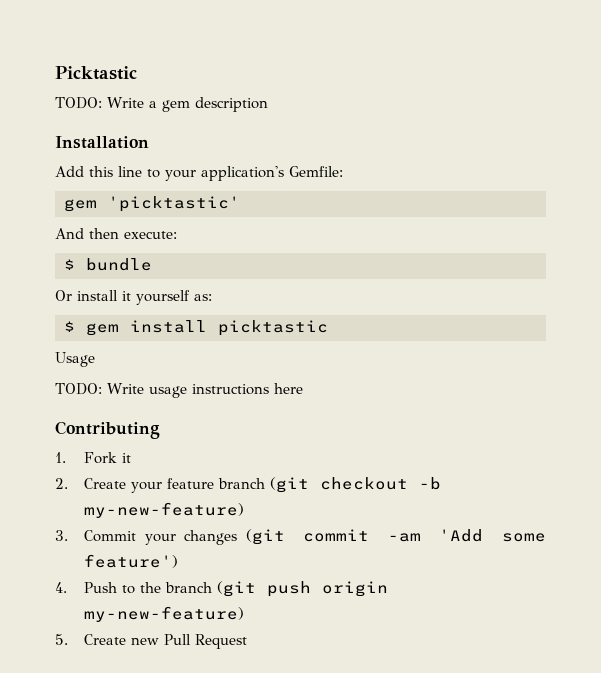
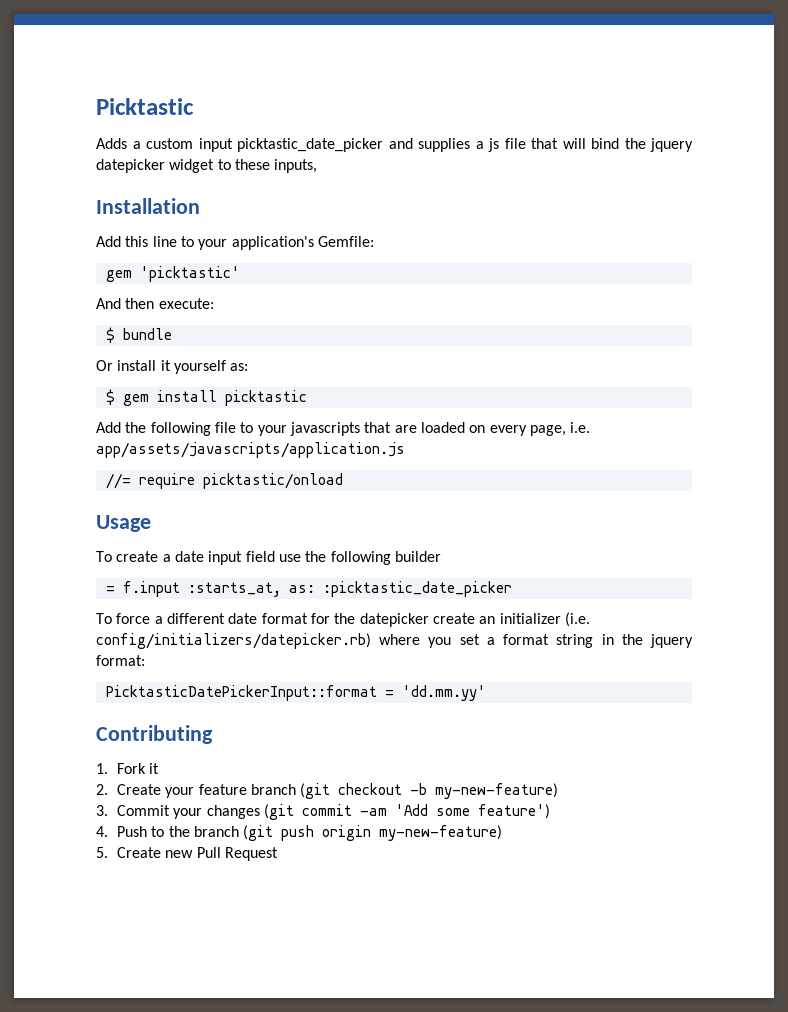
- TODO: Write a gem description
+ Adds a custom input picktastic_date_picker and supplies a js file that will bind the jquery datepicker widget to these inputs,
+ Add the following file to your javascripts that are loaded on every page, i.e. app/assets/javascripts/application.js
+ //= require picktastic/onload
  Usage
- TODO: Write usage instructions here
+ To create a date input field use the following builder
+ = f.input :starts_at, as: :picktastic_date_picker
+ To force a different date format for the datepicker create an initializer (i.e. config/initializers/datepicker.rb) where you set a format string in the jquery format:
+ PicktasticDatePickerInput::format = 'dd.mm.yy'

